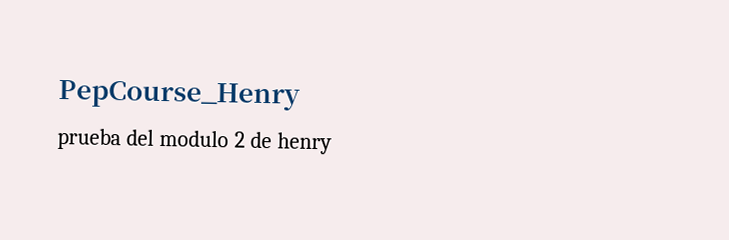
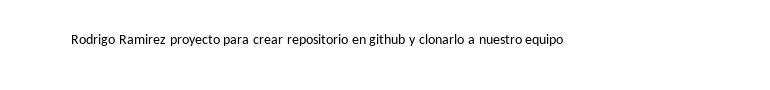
- PepCourse_Henry
- prueba del modulo 2 de henry
+ Rodrigo Ramirez proyecto para crear repositorio en github y clonarlo a nuestro equipo

